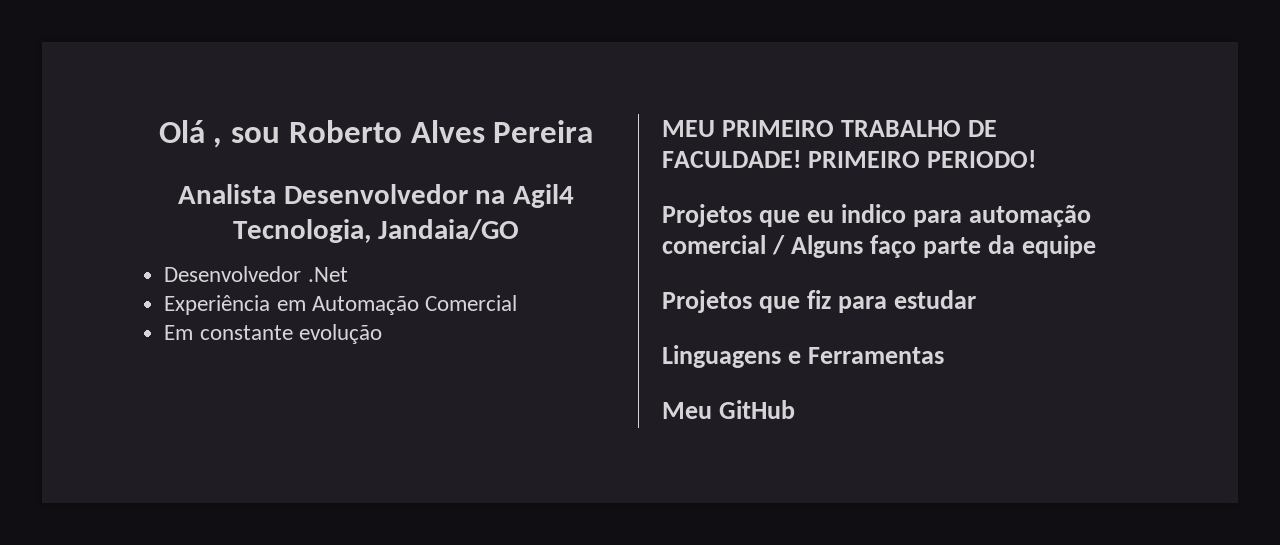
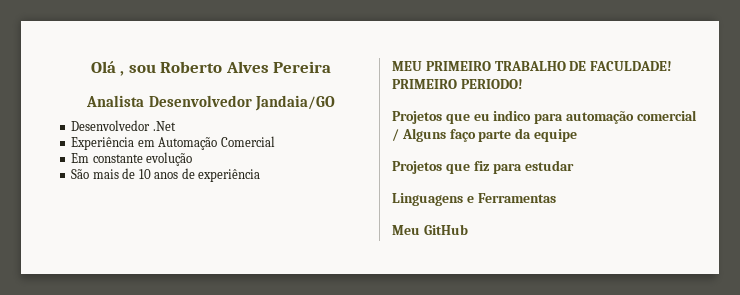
- Analista Desenvolvedor na Agil4 Tecnologia, Jandaia/GO
+ Analista Desenvolvedor Jandaia/GO
+ São mais de 10 anos de experiência

